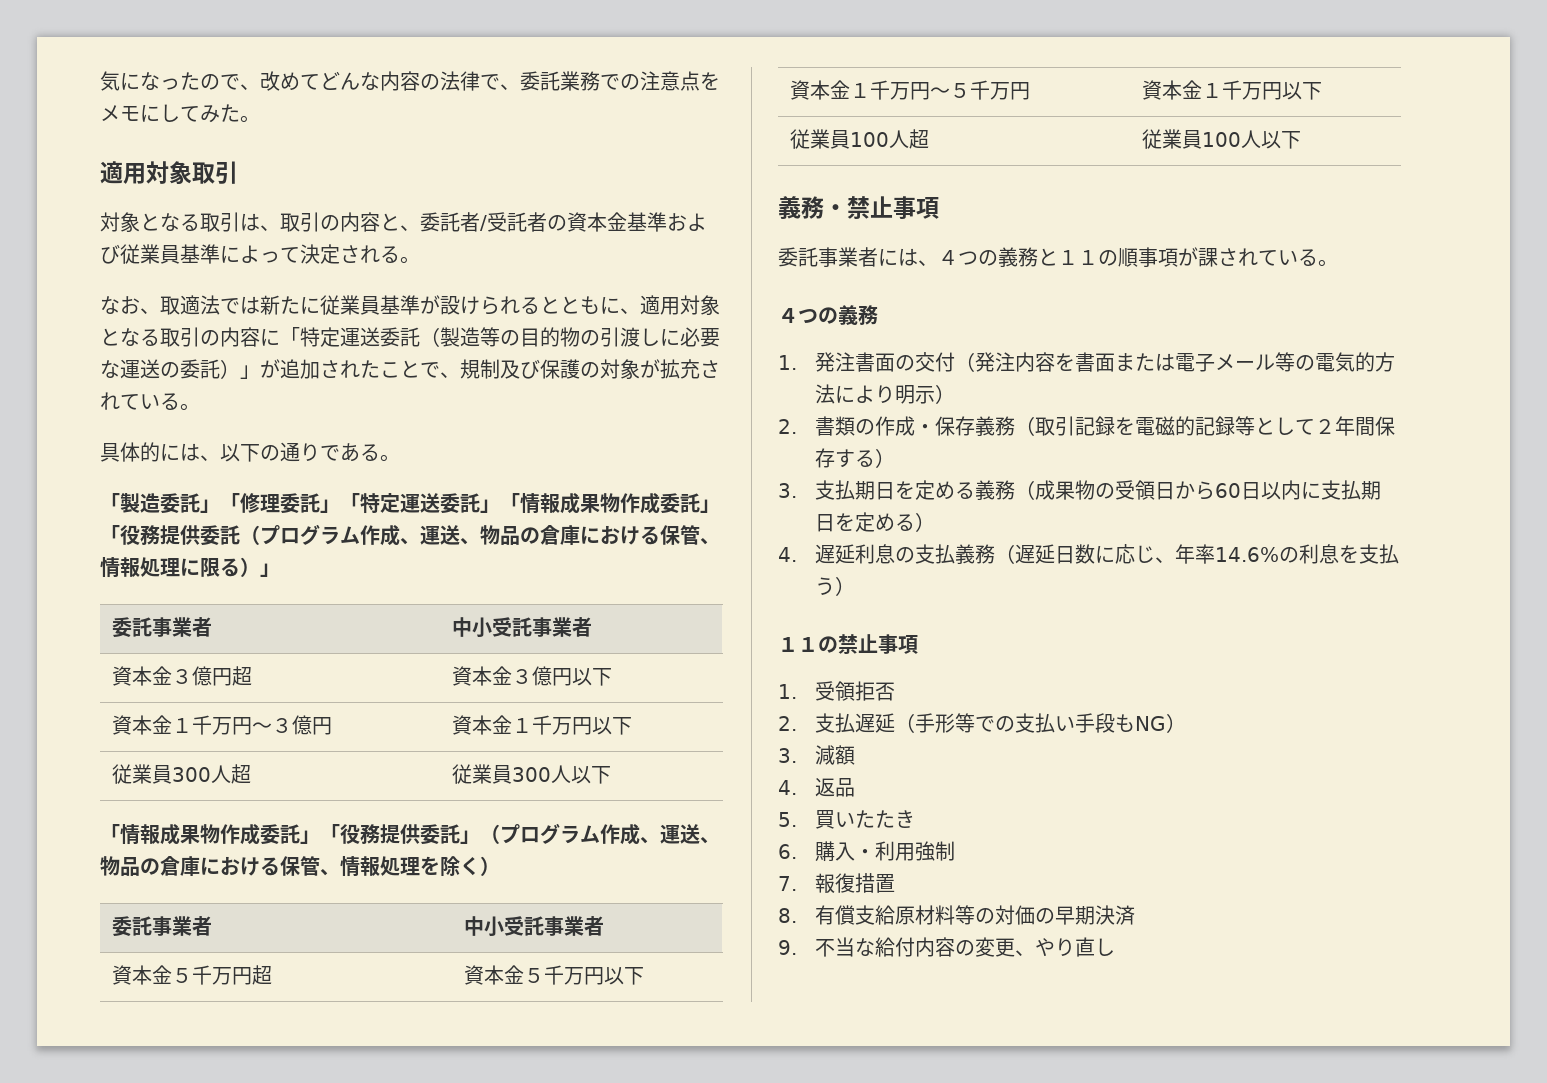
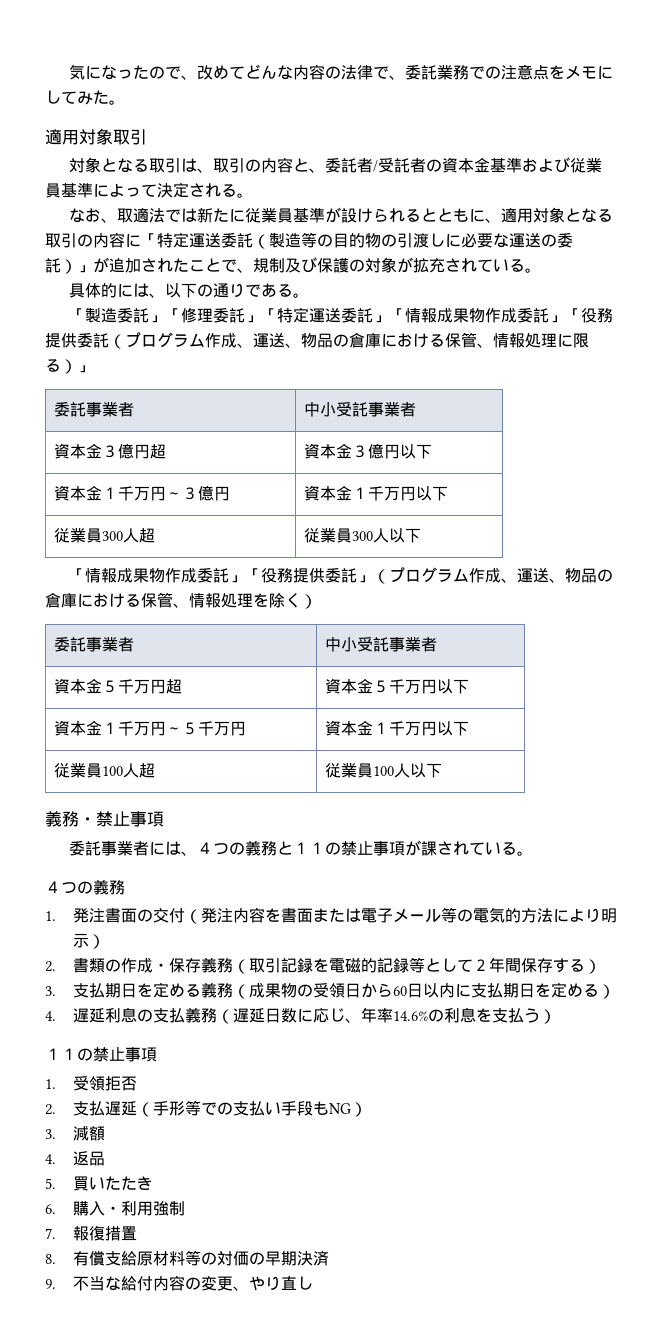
- 委託事業者には、４つの義務と１１の順事項が課されている。
+ 委託事業者には、４つの義務と１１の禁止事項が課されている。

